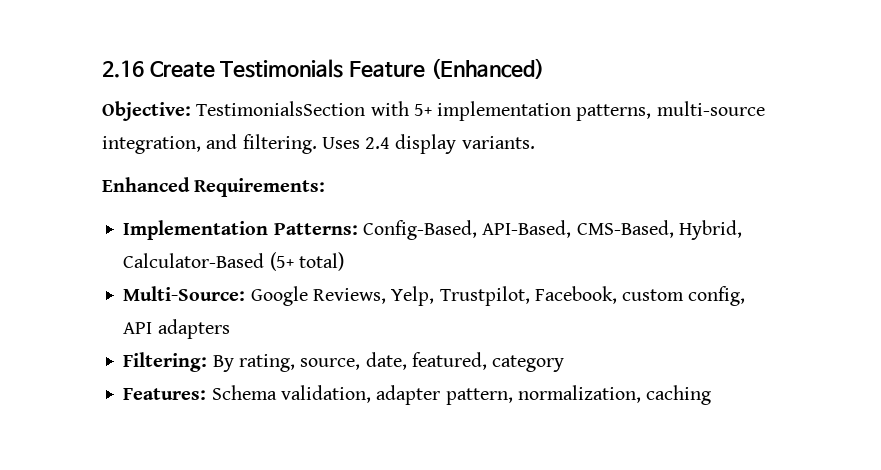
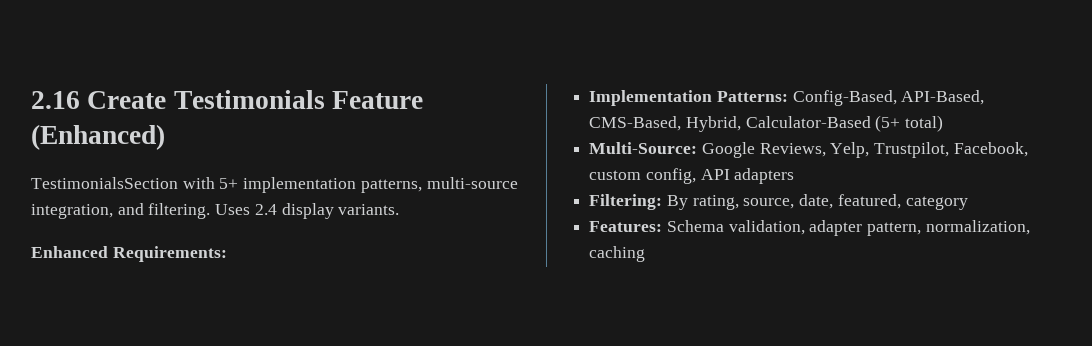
- Objective: TestimonialsSection with 5+ implementation patterns, multi-source integration, and filtering.
+ TestimonialsSection with 5+ implementation patterns, multi-source integration, and filtering.

